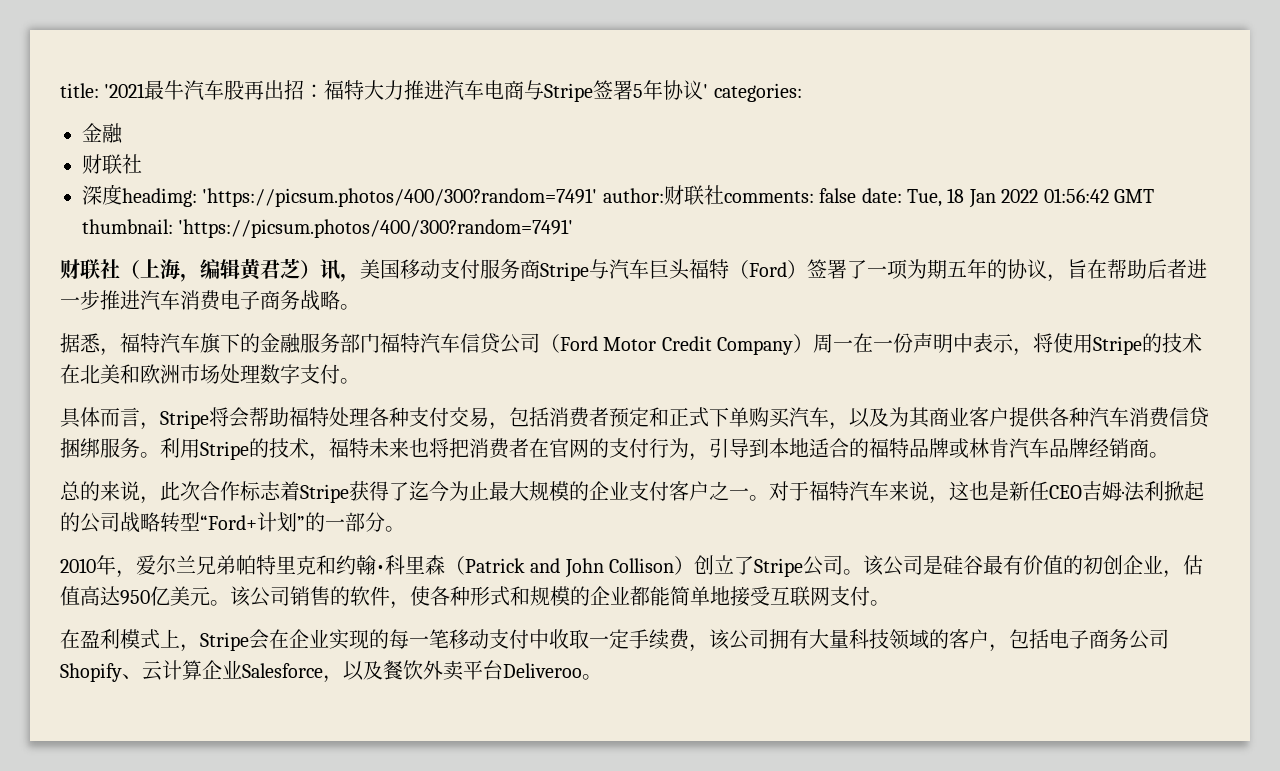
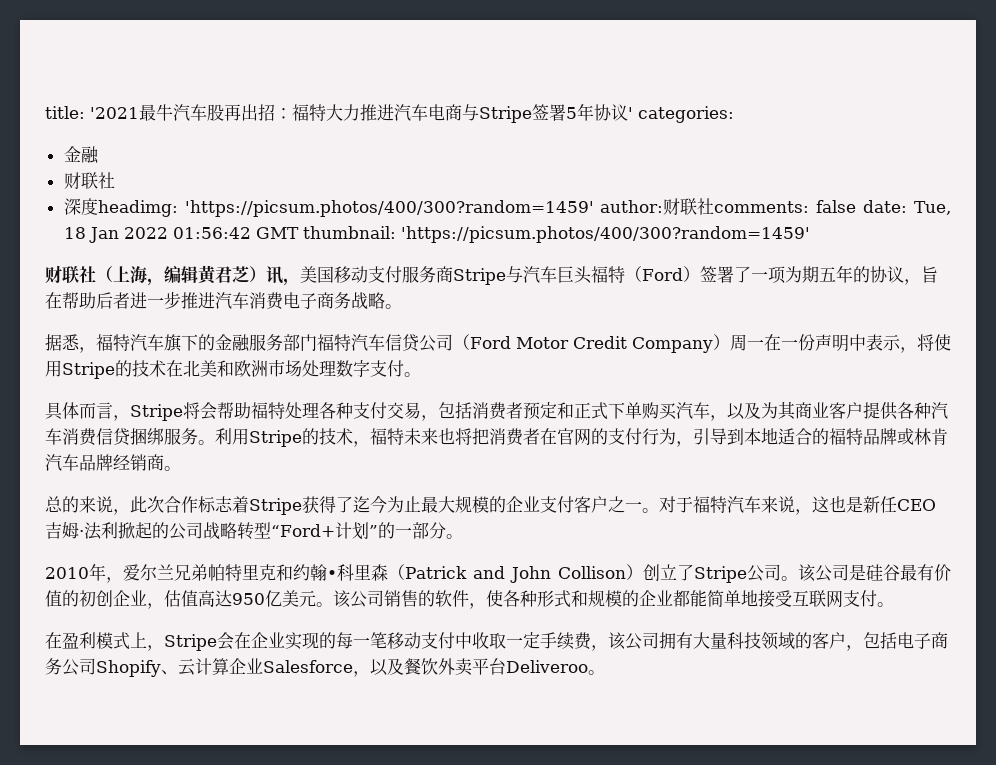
- 深度headimg: 'https://picsum.photos/400/300?random=7491' author:财联社comments: false date: Tue, 18 Jan 2022 01:56:42 GMT thumbnail: 'https://picsum.photos/400/300?random=7491'
+ 深度headimg: 'https://picsum.photos/400/300?random=1459' author:财联社comments: false date: Tue, 18 Jan 2022 01:56:42 GMT thumbnail: 'https://picsum.photos/400/300?random=1459'

